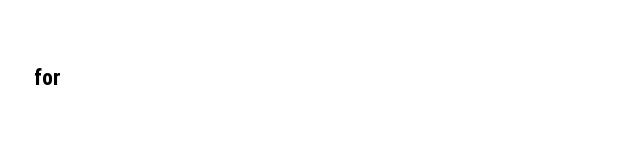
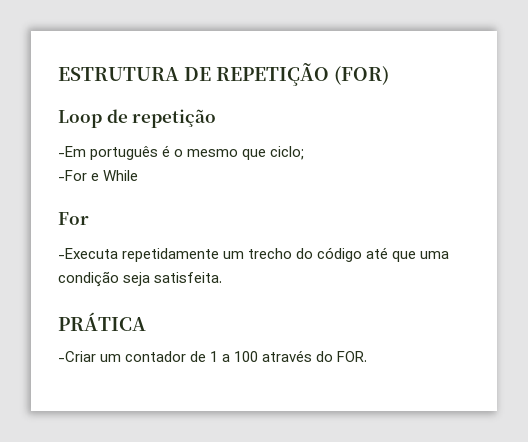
- for
+ ESTRUTURA DE REPETIÇÃO (FOR)
+ Loop de repetição
+ -Em português é o mesmo que ciclo;
+ -For e While
+ For
+ -Executa repetidamente um trecho do código até que uma condição seja satisfeita.
+ PRÁTICA
+ -Criar um contador de 1 a 100 através do FOR.

